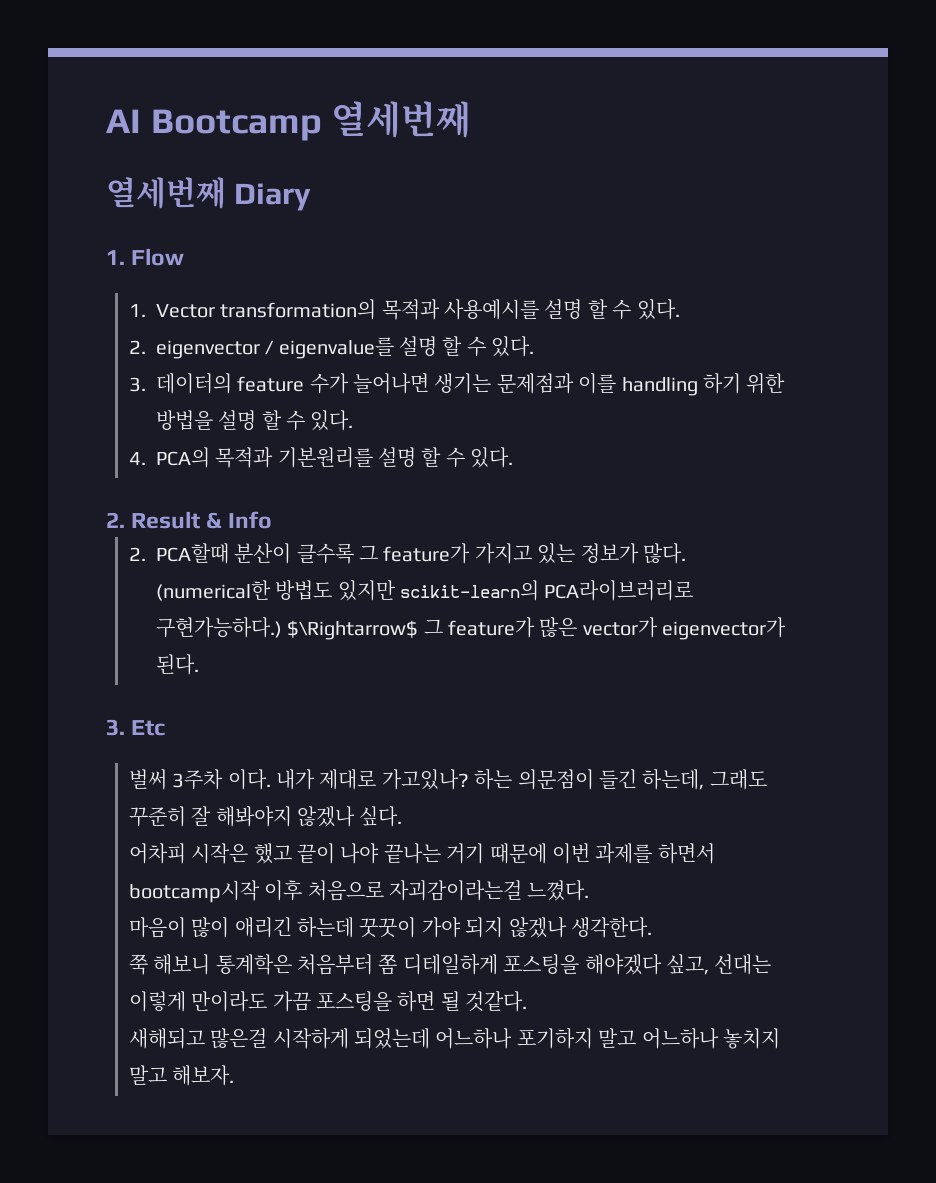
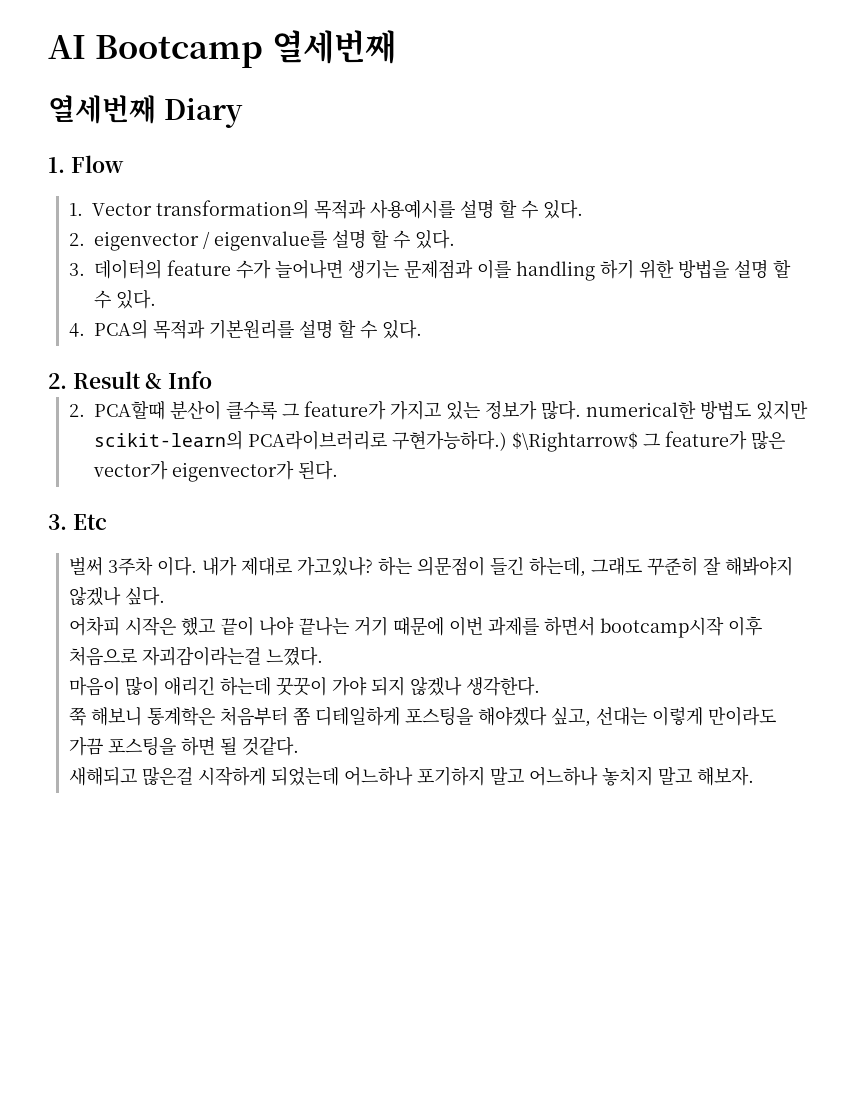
- 2. PCA할때 분산이 클수록 그 feature가 가지고 있는 정보가 많다. (numerical한 방법도 있지만 scikit-learn의 PCA라이브러리로 구현가능하다.)
+ 2. PCA할때 분산이 클수록 그 feature가 가지고 있는 정보가 많다. numerical한 방법도 있지만 scikit-learn의 PCA라이브러리로 구현가능하다.)

